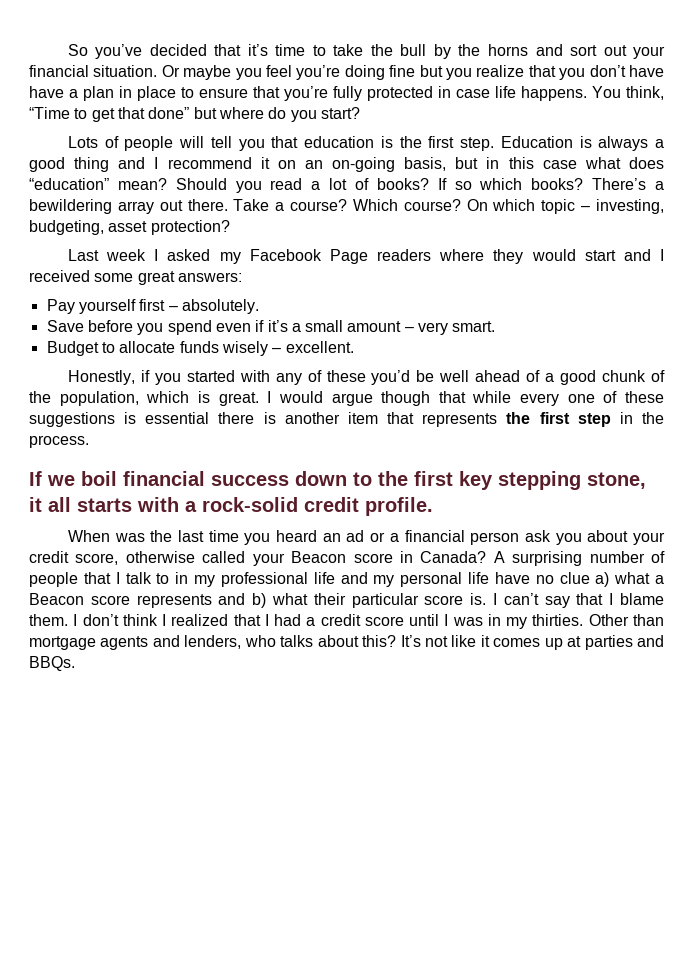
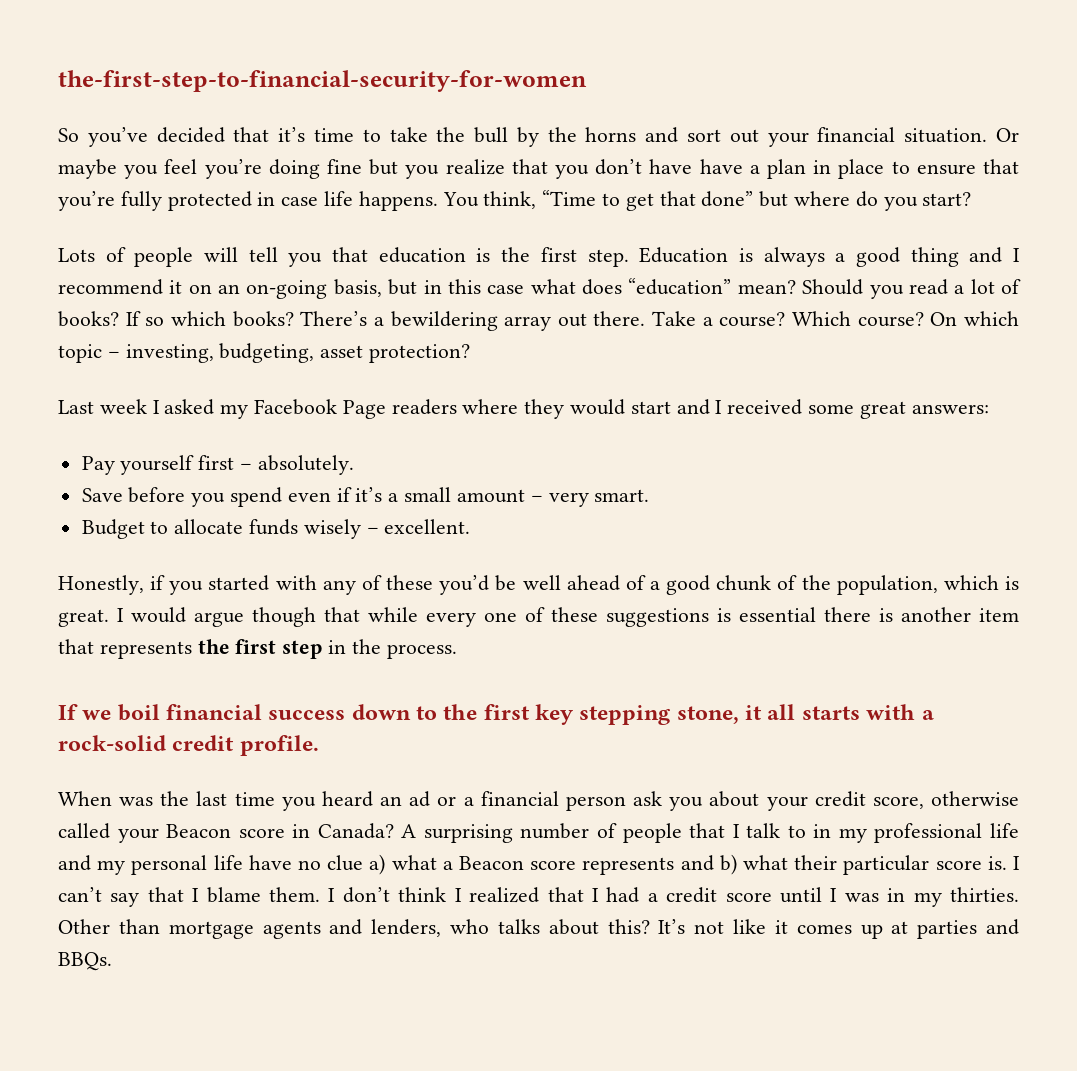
+ the-first-step-to-financial-security-for-women

